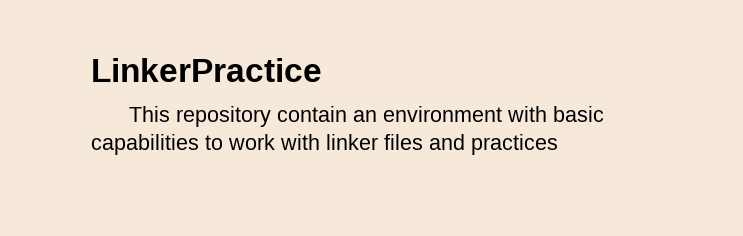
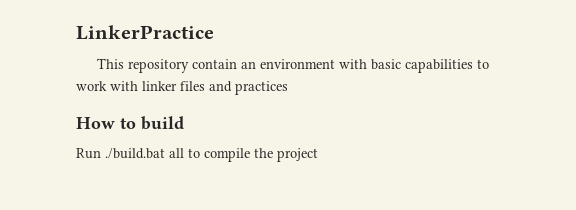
+ How to build
+ Run ./build.bat all to compile the project

